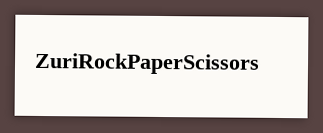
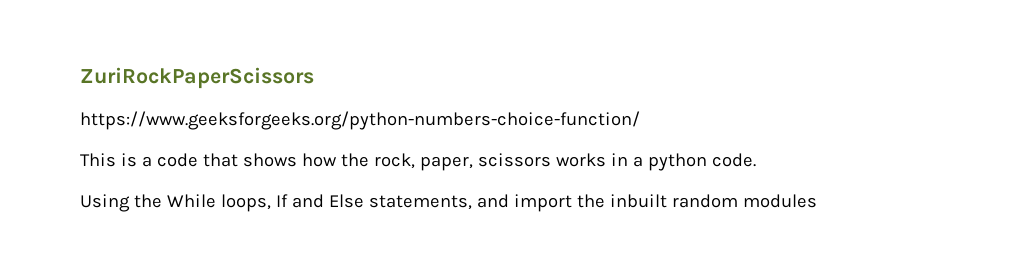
+ https://www.geeksforgeeks.org/python-numbers-choice-function/
+ This is a code that shows how the rock, paper, scissors works in a python code.
+ Using the While loops, If and Else statements, and import the inbuilt random modules

